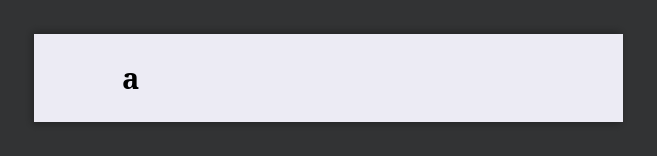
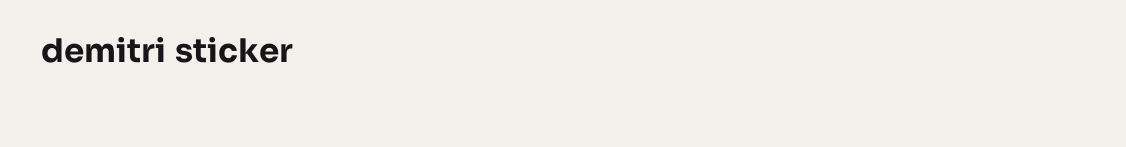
- a
+ demitri sticker

